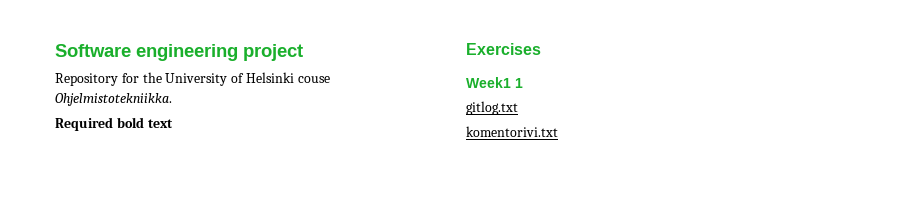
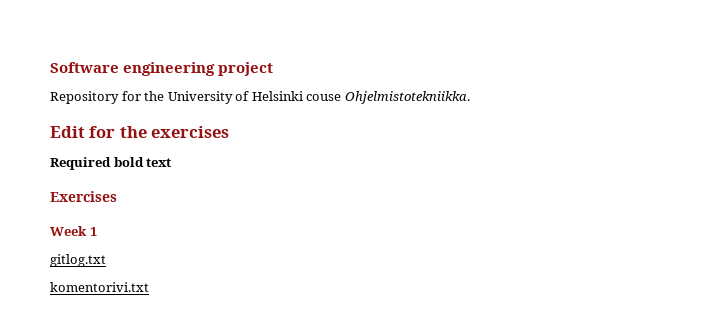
+ Edit for the exercises
- Week1 1
+ Week 1

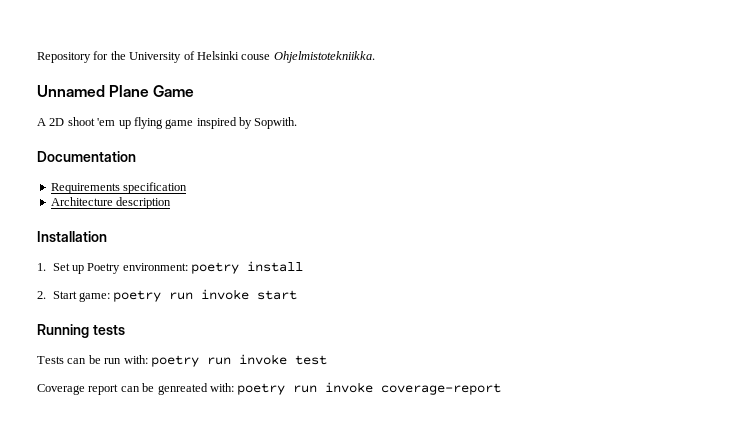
- Software engineering project
- Edit for the exercises
- Required bold text
- Exercises
- Week 1
- gitlog.txt
- komentorivi.txt
+ Unnamed Plane Game
+ A 2D shoot 'em up flying game inspired by Sopwith.
+ Documentation
+ Requirements specification
+ Architecture description
+ Installation
+ 1. Set up Poetry environment: poetry install
+ 2. Start game: poetry run invoke start
+ Running tests
+ Tests can be run with: poetry run invoke test
+ Coverage report can be genreated with: poetry run invoke coverage-report

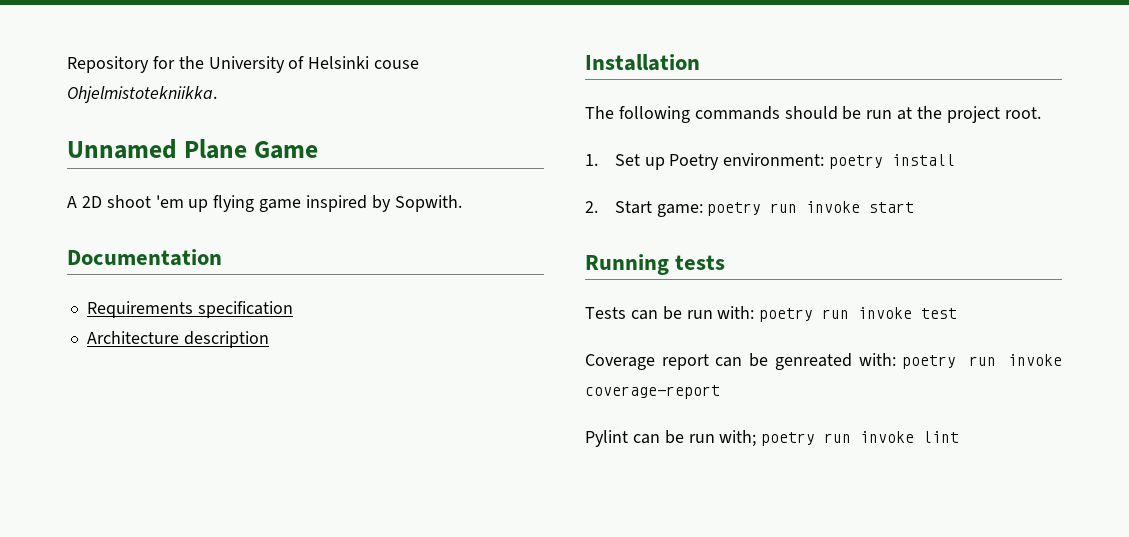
+ The following commands should be run at the project root.
+ Pylint can be run with; poetry run invoke lint

